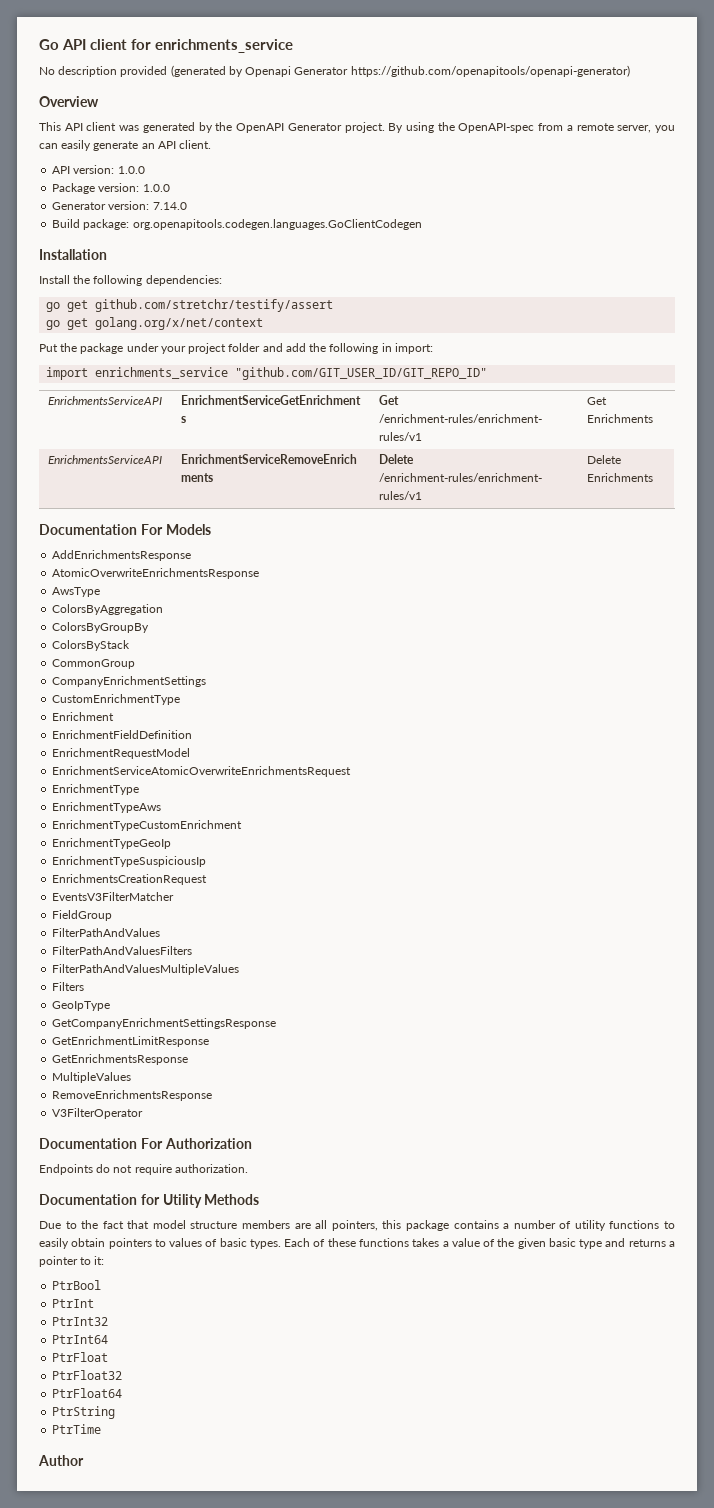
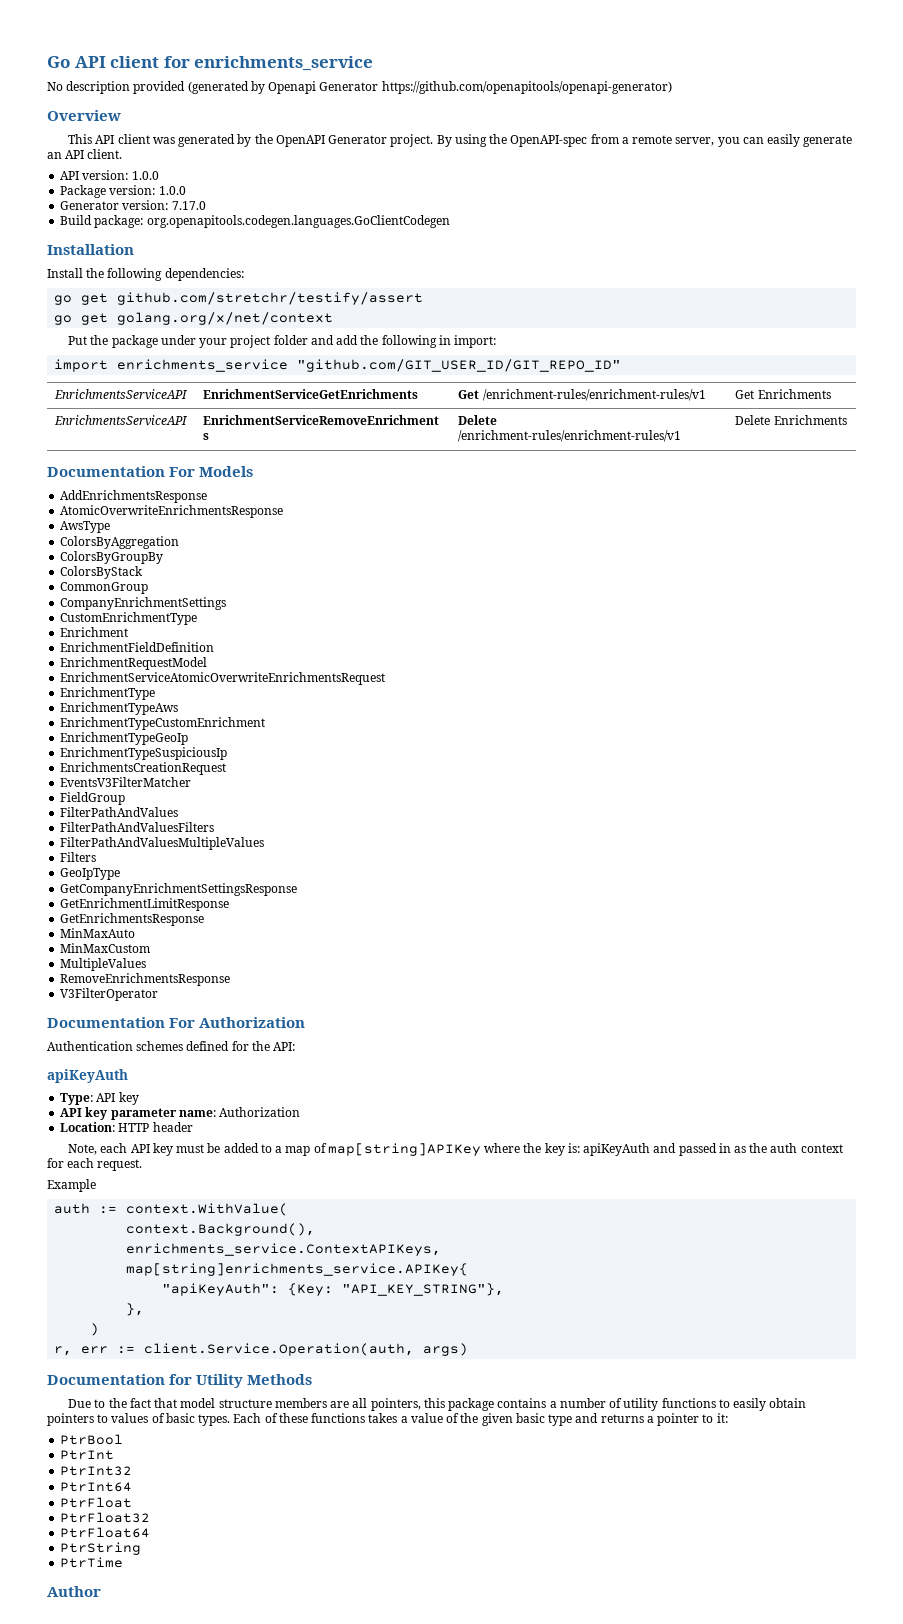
- Generator version: 7.14.0
+ Generator version: 7.17.0
+ MinMaxAuto
+ MinMaxCustom
- Endpoints do not require authorization.
+ Authentication schemes defined for the API:
+ apiKeyAuth
+ Type: API key
+ API key parameter name: Authorization
+ Location: HTTP header
+ Note, each API key must be added to a map of map[string]APIKey where the key is: apiKeyAuth and passed in as the auth context for each request.
+ Example
+ auth := context.WithValue(
+ context.Background(),
+ enrichments_service.ContextAPIKeys,
+ map[string]enrichments_service.APIKey{
+ "apiKeyAuth": {Key: "API_KEY_STRING"},
+ },
+ )
+ r, err := client.Service.Operation(auth, args)

